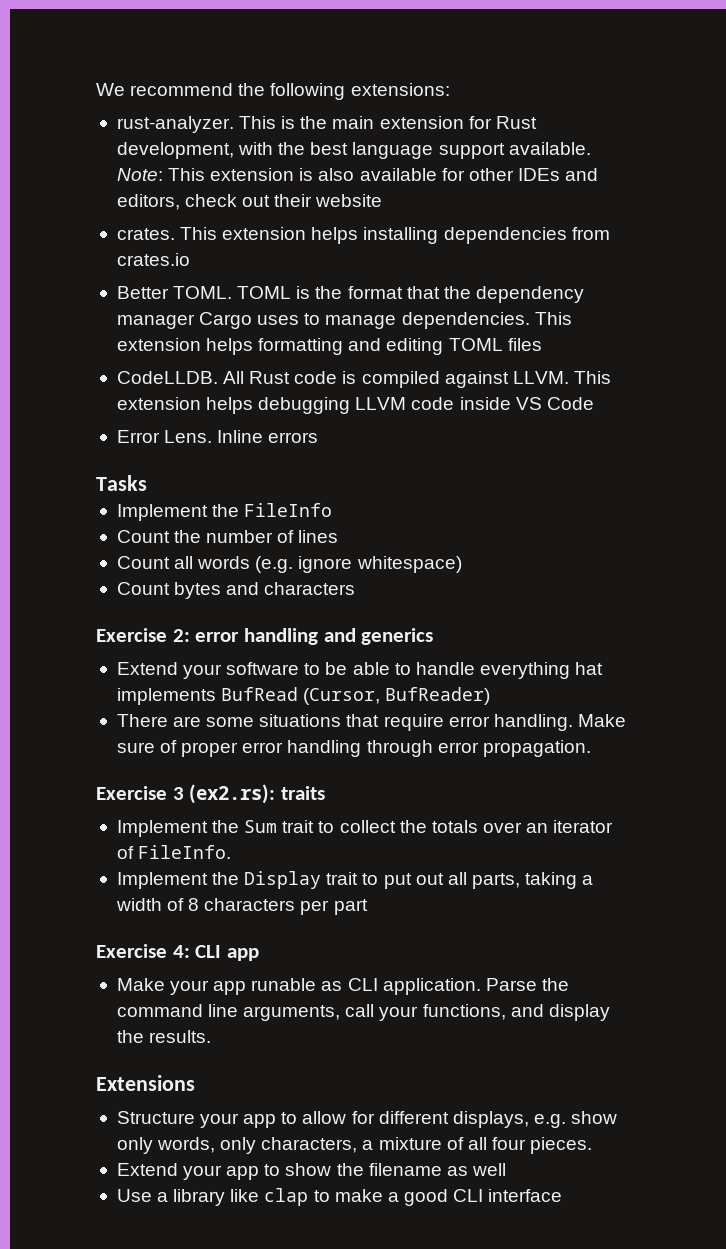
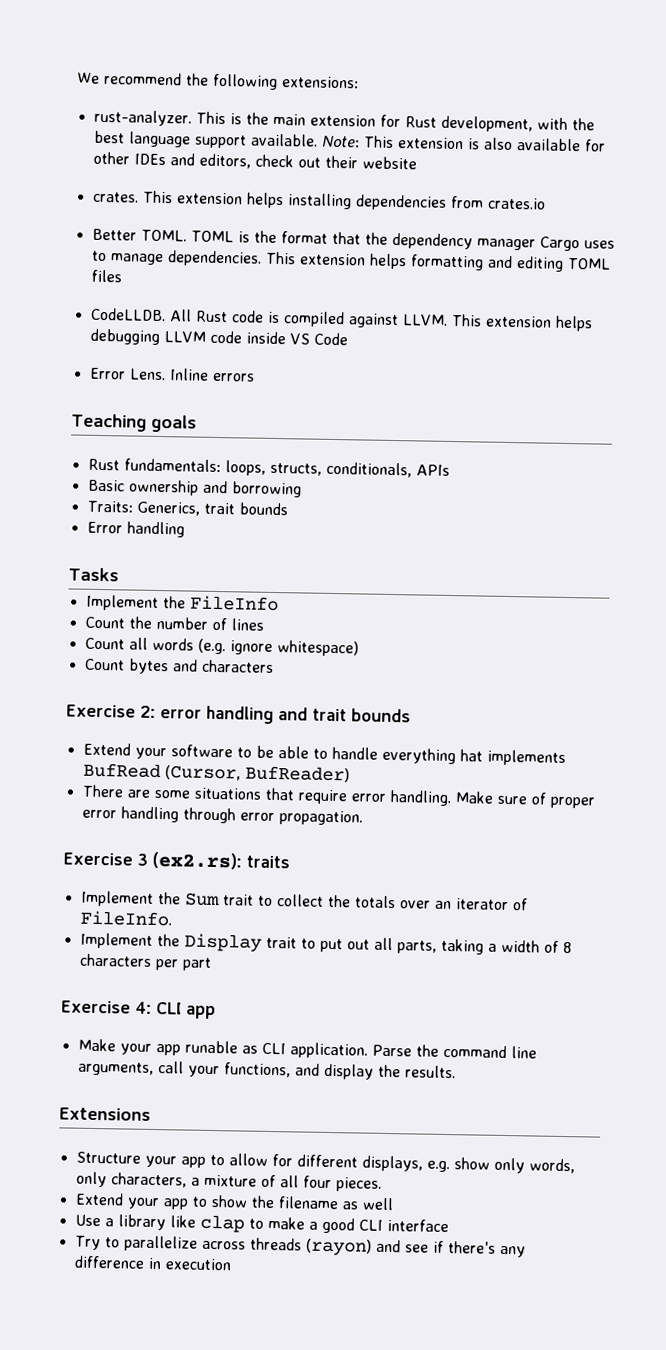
+ Teaching goals
+ Rust fundamentals: loops, structs, conditionals, APIs
+ Basic ownership and borrowing
+ Traits: Generics, trait bounds
+ Error handling
- Exercise 2: error handling and generics
+ Exercise 2: error handling and trait bounds
+ Try to parallelize across threads (rayon) and see if there's any difference in execution

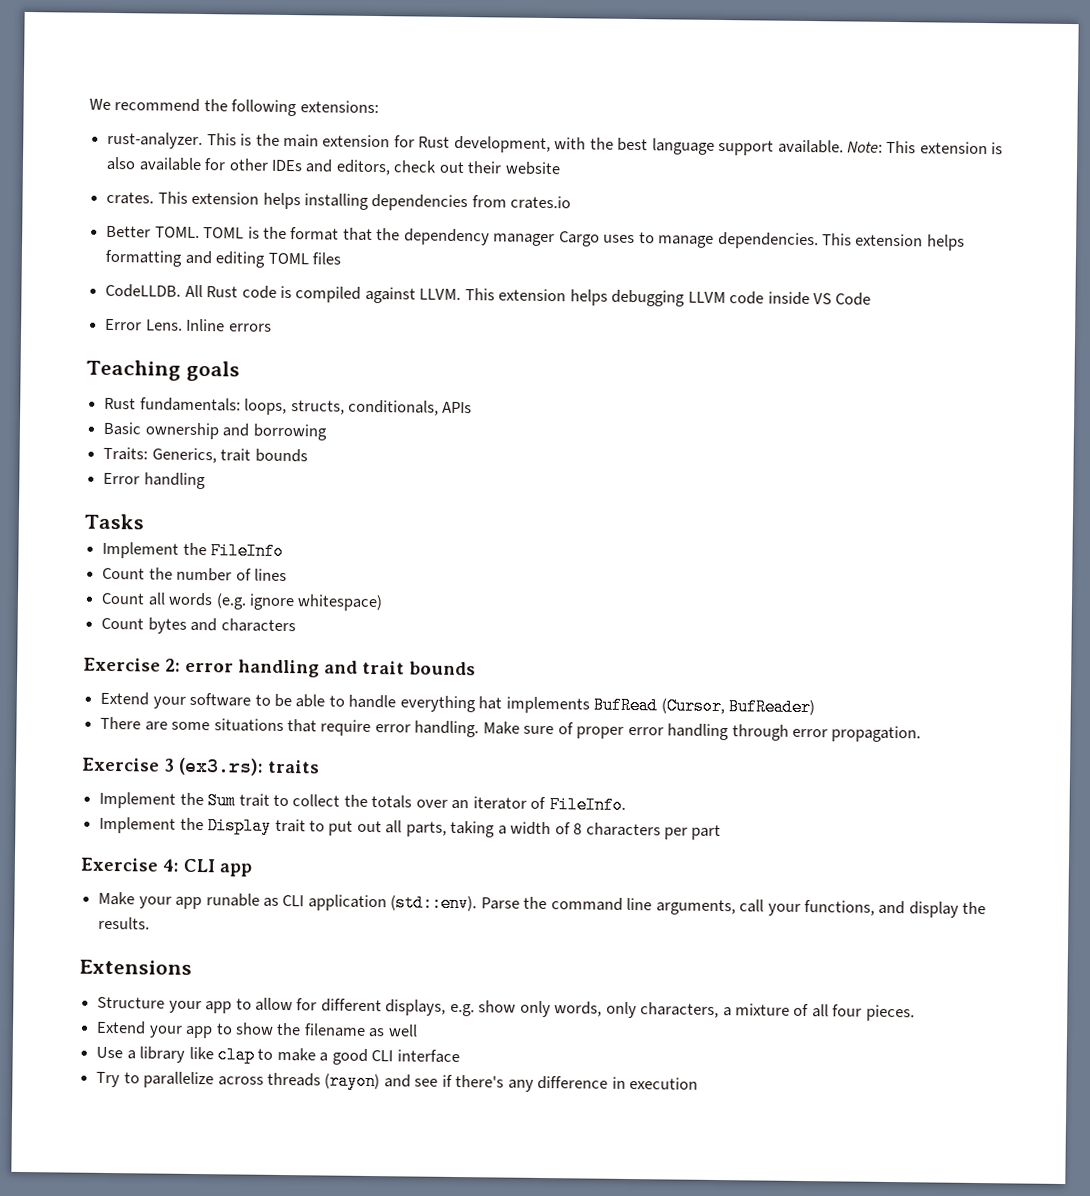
- Exercise 3 (ex2.rs): traits
+ Exercise 3 (ex3.rs): traits
- Make your app runable as CLI application.
+ Make your app runable as CLI application (std::env).

